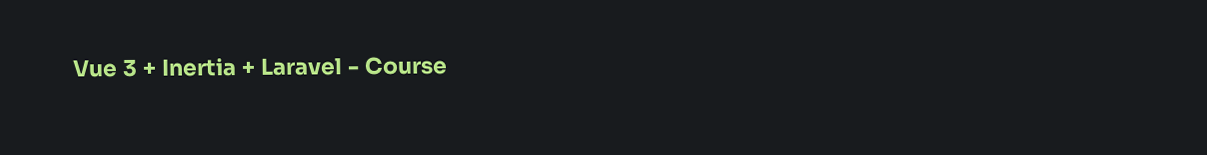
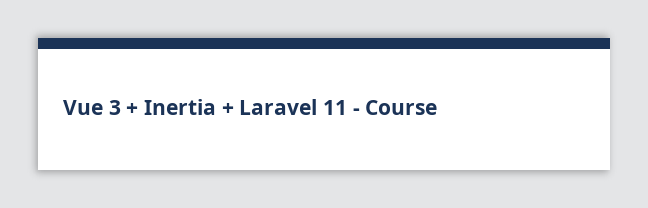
- Vue 3 + Inertia + Laravel - Course
+ Vue 3 + Inertia + Laravel 11 - Course

